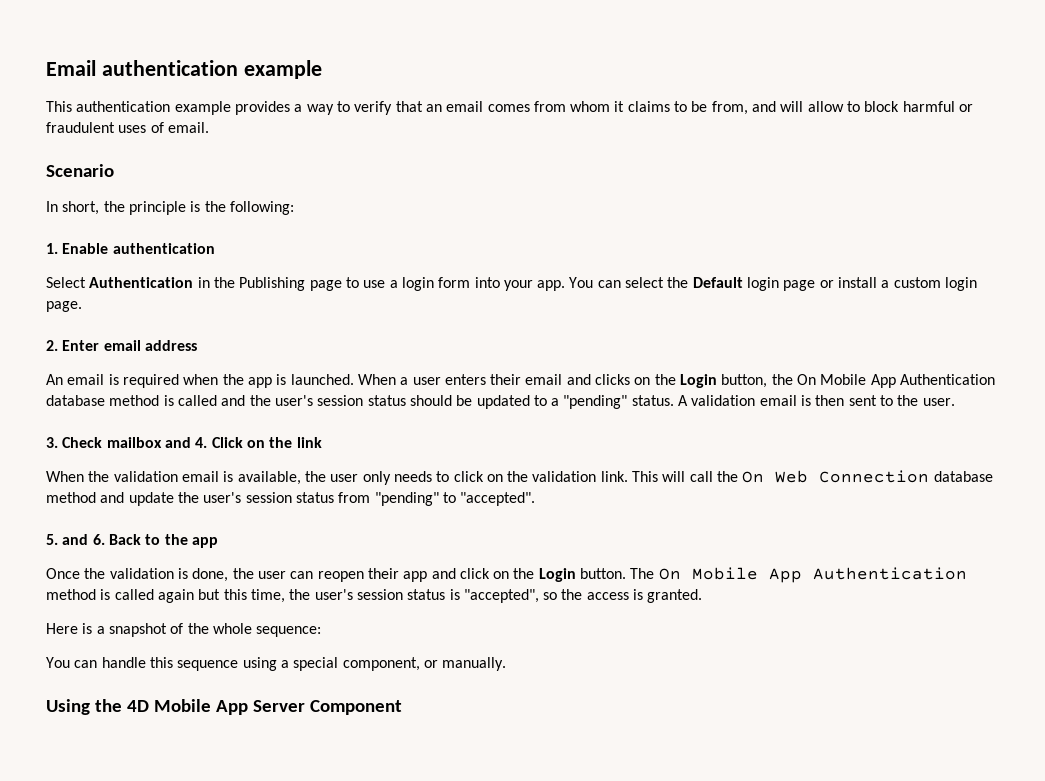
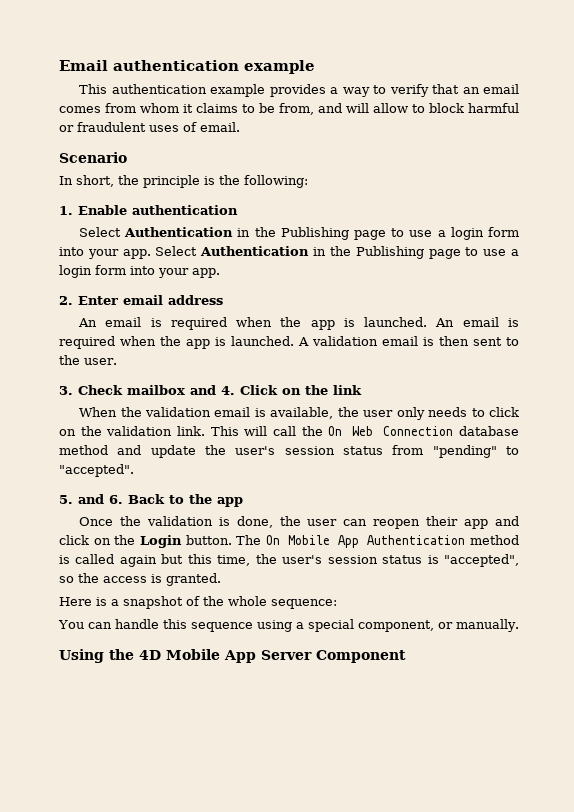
- Select Authentication in the Publishing page to use a login form into your app. You can select the Default login page or install a custom login page.
+ Select Authentication in the Publishing page to use a login form into your app. Select Authentication in the Publishing page to use a login form into your app.
- An email is required when the app is launched. When a user enters their email and clicks on the Login button, the On Mobile App Authentication database method is called and the user's session status should be updated to a "pending" status.
+ An email is required when the app is launched. An email is required when the app is launched.

